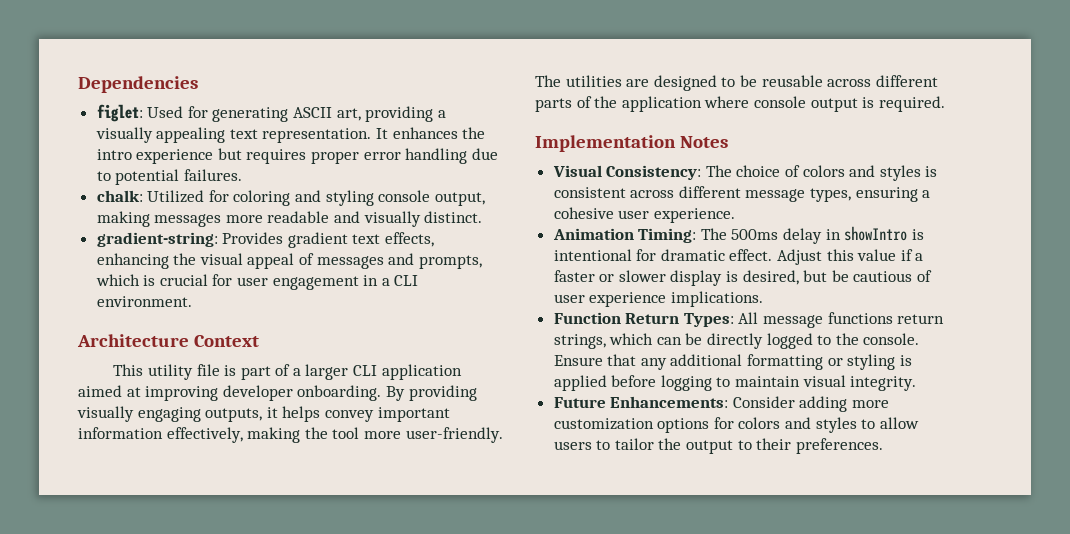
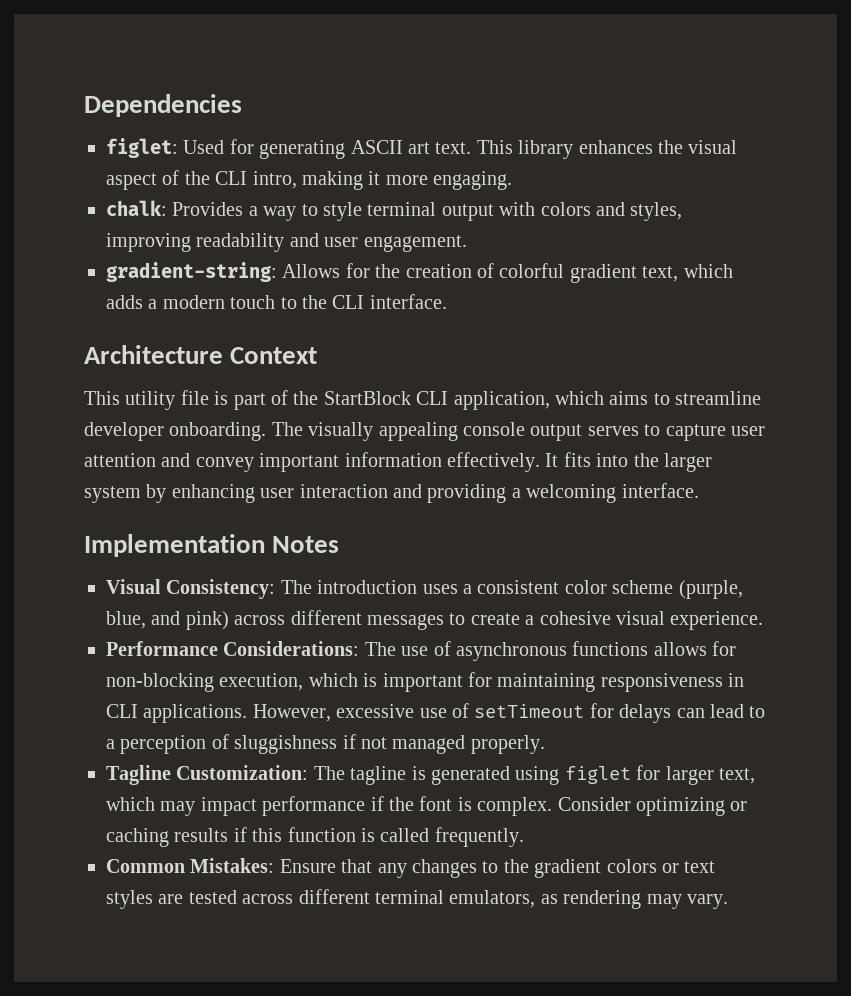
- figlet: Used for generating ASCII art, providing a visually appealing text representation. It enhances the intro experience but requires proper error handling due to potential failures.
- chalk: Utilized for coloring and styling console output, making messages more readable and visually distinct.
- gradient-string: Provides gradient text effects, enhancing the visual appeal of messages and prompts, which is crucial for user engagement in a CLI environment.
+ figlet: Used for generating ASCII art text. This library enhances the visual aspect of the CLI intro, making it more engaging.
+ chalk: Provides a way to style terminal output with colors and styles, improving readability and user engagement.
+ gradient-string: Allows for the creation of colorful gradient text, which adds a modern touch to the CLI interface.
- This utility file is part of a larger CLI application aimed at improving developer onboarding. By providing visually engaging outputs, it helps convey important information effectively, making the tool more user-friendly. The utilities are designed to be reusable across different parts of the application where console output is required.
+ This utility file is part of the StartBlock CLI application, which aims to streamline developer onboarding. The visually appealing console output serves to capture user attention and convey important information effectively. It fits into the larger system by enhancing user interaction and providing a welcoming interface.
- Visual Consistency: The choice of colors and styles is consistent across different message types, ensuring a cohesive user experience.
+ Visual Consistency: The introduction uses a consistent color scheme (purple, blue, and pink) across different messages to create a cohesive visual experience.
- Animation Timing: The 500ms delay in showIntro is intentional for dramatic effect. Adjust this value if a faster or slower display is desired, but be cautious of user experience implications.
- Function Return Types: All message functions return strings, which can be directly logged to the console. Ensure that any additional formatting or styling is applied before logging to maintain visual integrity.
- Future Enhancements: Consider adding more customization options for colors and styles to allow users to tailor the output to their preferences.
+ Performance Considerations: The use of asynchronous functions allows for non-blocking execution, which is important for maintaining responsiveness in CLI applications. However, excessive use of setTimeout for delays can lead to a perception of sluggishness if not managed properly.
+ Tagline Customization: The tagline is generated using figlet for larger text, which may impact performance if the font is complex. Consider optimizing or caching results if this function is called frequently.
+ Common Mistakes: Ensure that any changes to the gradient colors or text styles are tested across different terminal emulators, as rendering may vary.

